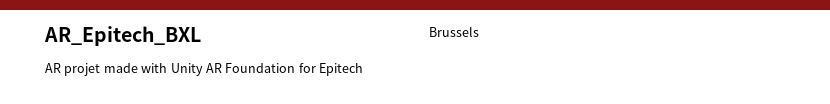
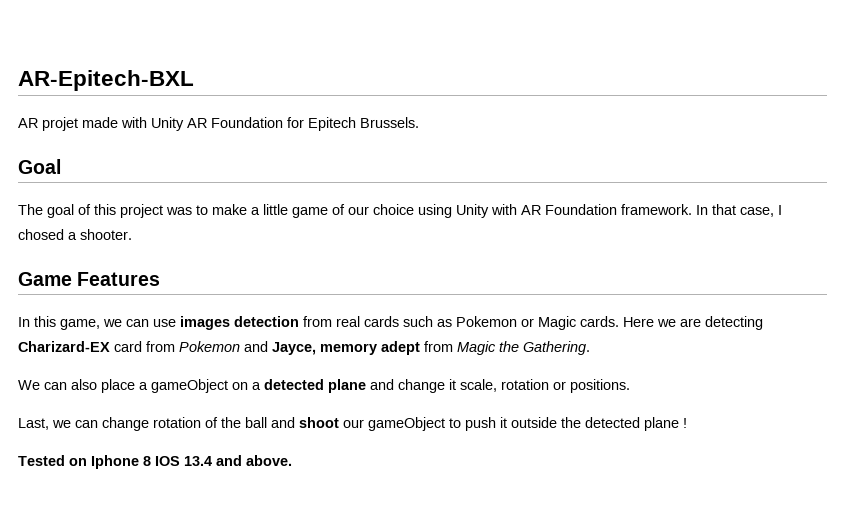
- AR_Epitech_BXL
+ AR-Epitech-BXL
- AR projet made with Unity AR Foundation for Epitech Brussels
+ AR projet made with Unity AR Foundation for Epitech Brussels.
+ Goal
+ The goal of this project was to make a little game of our choice using Unity with AR Foundation framework. In that case, I chosed a shooter.
+ Game Features
+ In this game, we can use images detection from real cards such as Pokemon or Magic cards. Here we are detecting Charizard-EX card from Pokemon and Jayce, memory adept from Magic the Gathering.
+ We can also place a gameObject on a detected plane and change it scale, rotation or positions.
+ Last, we can change rotation of the ball and shoot our gameObject to push it outside the detected plane !
+ Tested on Iphone 8 IOS 13.4 and above.

